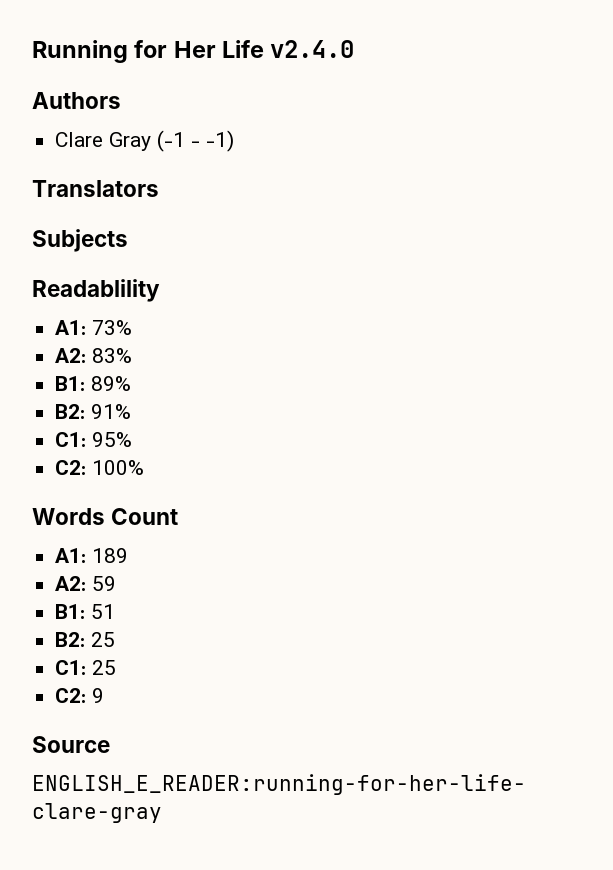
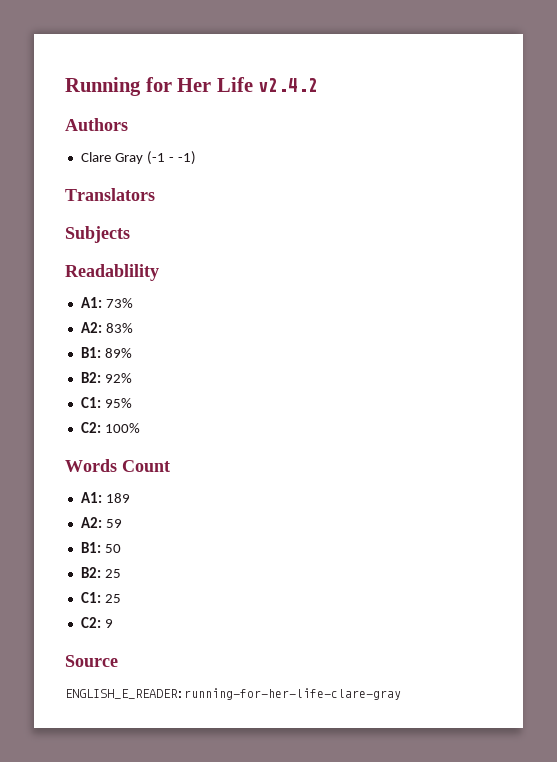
- Running for Her Life v2.4.0
+ Running for Her Life v2.4.2
- B2: 91%
+ B2: 92%
- B1: 51
+ B1: 50

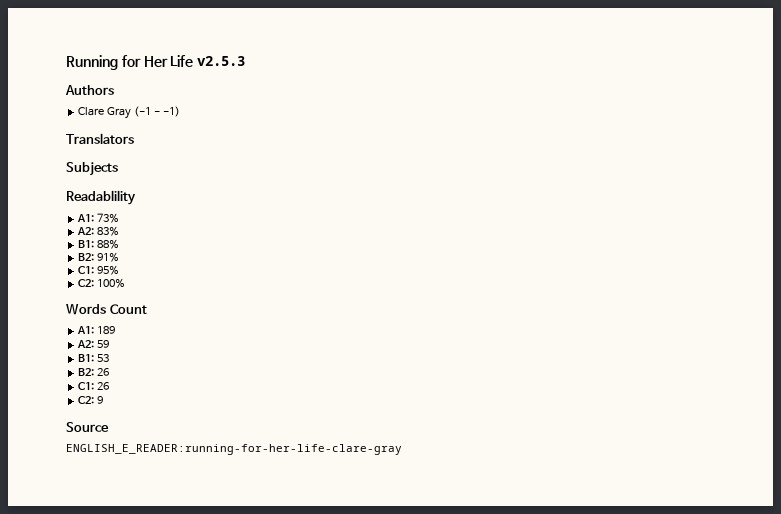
- Running for Her Life v2.4.2
+ Running for Her Life v2.5.3
- B1: 89%
- B2: 92%
+ B1: 88%
+ B2: 91%
- B1: 50
- B2: 25
- C1: 25
+ B1: 53
+ B2: 26
+ C1: 26

